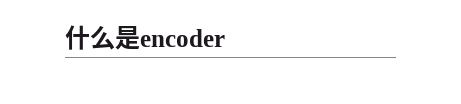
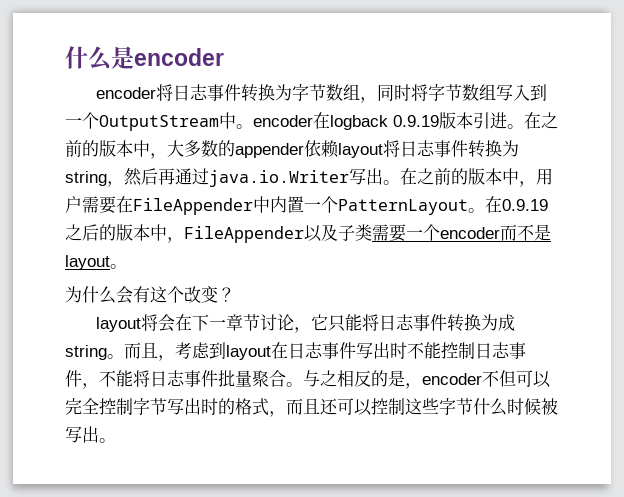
+ encoder将日志事件转换为字节数组，同时将字节数组写入到一个OutputStream中。encoder在logback 0.9.19版本引进。在之前的版本中，大多数的appender依赖layout将日志事件转换为string，然后再通过java.io.Writer写出。在之前的版本中，用户需要在FileAppender中内置一个PatternLayout。在0.9.19之后的版本中，FileAppender以及子类需要一个encoder而不是layout。
+ 为什么会有这个改变？
+ layout将会在下一章节讨论，它只能将日志事件转换为成string。而且，考虑到layout在日志事件写出时不能控制日志事件，不能将日志事件批量聚合。与之相反的是，encoder不但可以完全控制字节写出时的格式，而且还可以控制这些字节什么时候被写出。

